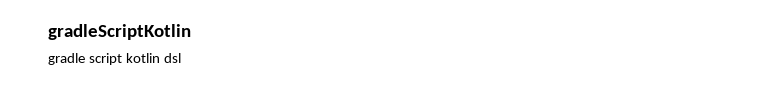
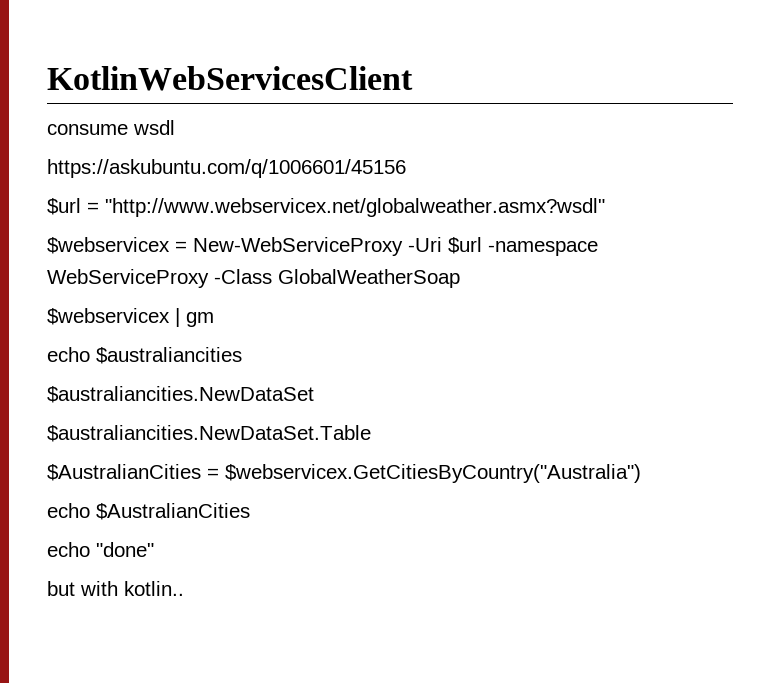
- gradleScriptKotlin
- gradle script kotlin dsl
+ KotlinWebServicesClient
+ consume wsdl
+ https://askubuntu.com/q/1006601/45156
+ $url = "http://www.webservicex.net/globalweather.asmx?wsdl"
+ $webservicex = New-WebServiceProxy -Uri $url -namespace WebServiceProxy -Class GlobalWeatherSoap
+ $webservicex | gm
+ echo $australiancities
+ $australiancities.NewDataSet
+ $australiancities.NewDataSet.Table
+ $AustralianCities = $webservicex.GetCitiesByCountry("Australia")
+ echo $AustralianCities
+ echo "done"
+ but with kotlin..

